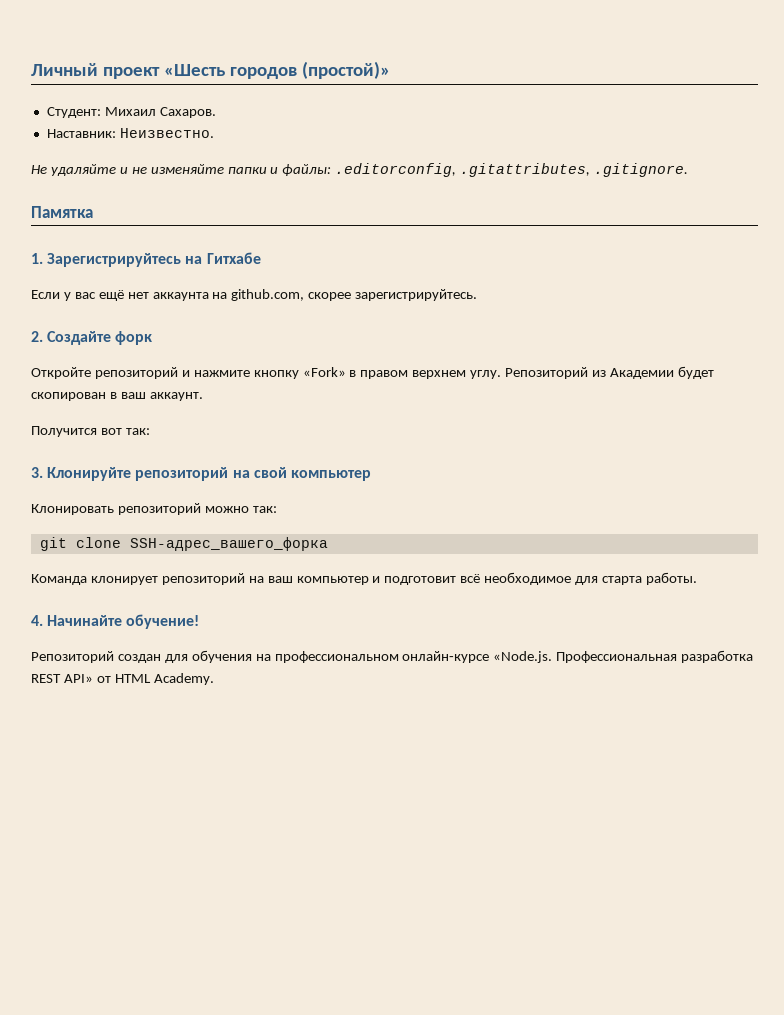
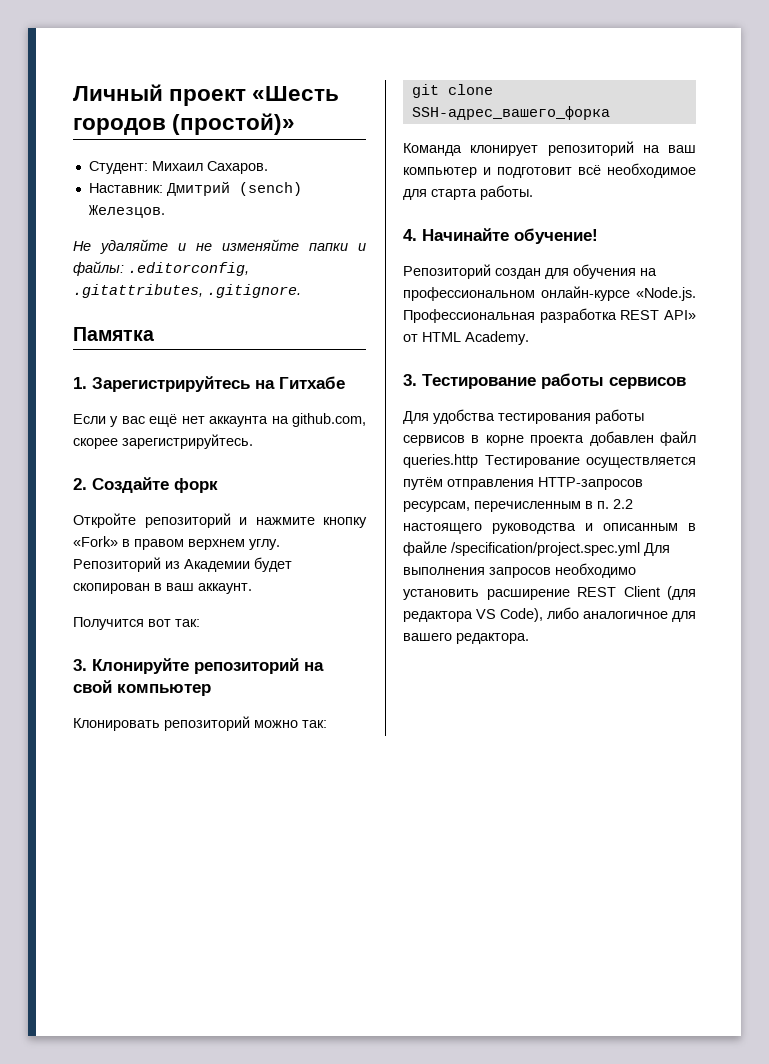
- Наставник: Неизвестно.
+ Наставник: Дмитрий (sench) Железцов.
+ 3. Тестирование работы сервисов
+ Для удобства тестирования работы сервисов в корне проекта добавлен файл queries.http Тестирование осуществляется путём отправления HTTP-запросов ресурсам, перечисленным в п. 2.2 настоящего руководства и описанным в файле /specification/project.spec.yml Для выполнения запросов необходимо установить расширение REST Client (для редактора VS Code), либо аналогичное для вашего редактора.

